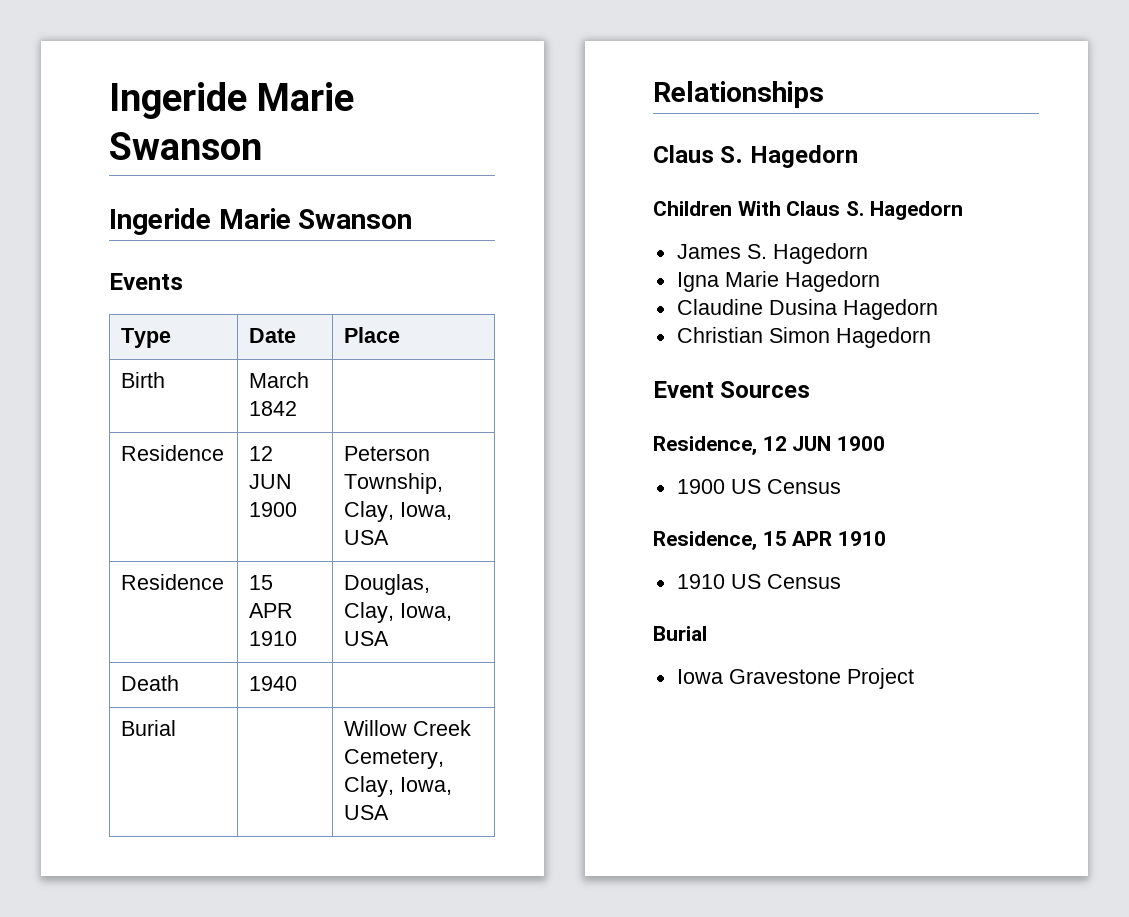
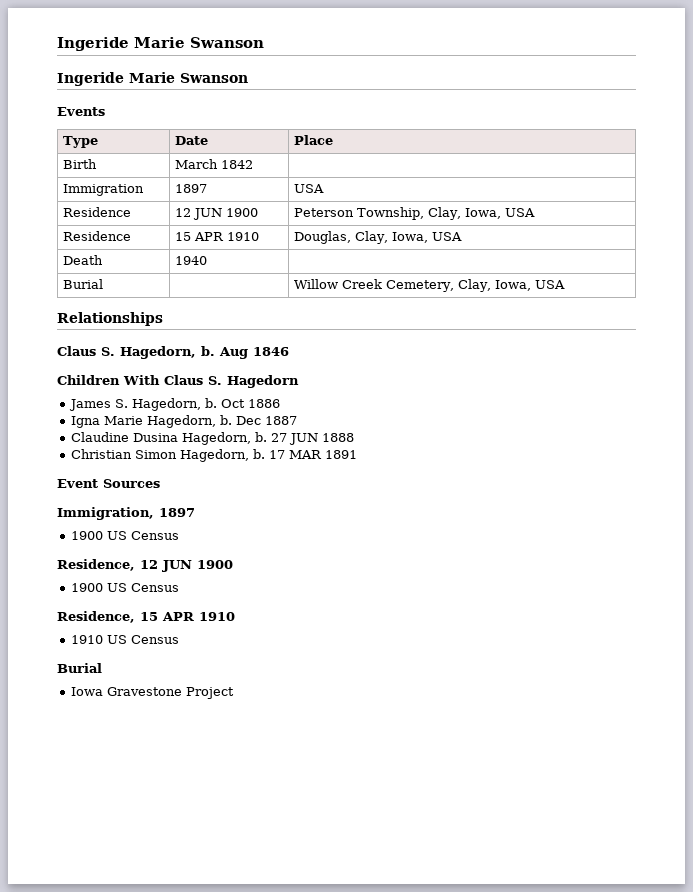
+ Immigration | 1897 | USA
  Relationships
- Claus S. Hagedorn
+ Claus S. Hagedorn, b. Aug 1846
- James S. Hagedorn
- Igna Marie Hagedorn
- Claudine Dusina Hagedorn
- Christian Simon Hagedorn
+ James S. Hagedorn, b. Oct 1886
+ Igna Marie Hagedorn, b. Dec 1887
+ Claudine Dusina Hagedorn, b. 27 JUN 1888
+ Christian Simon Hagedorn, b. 17 MAR 1891
  Event Sources
+ Immigration, 1897
+ 1900 US Census

